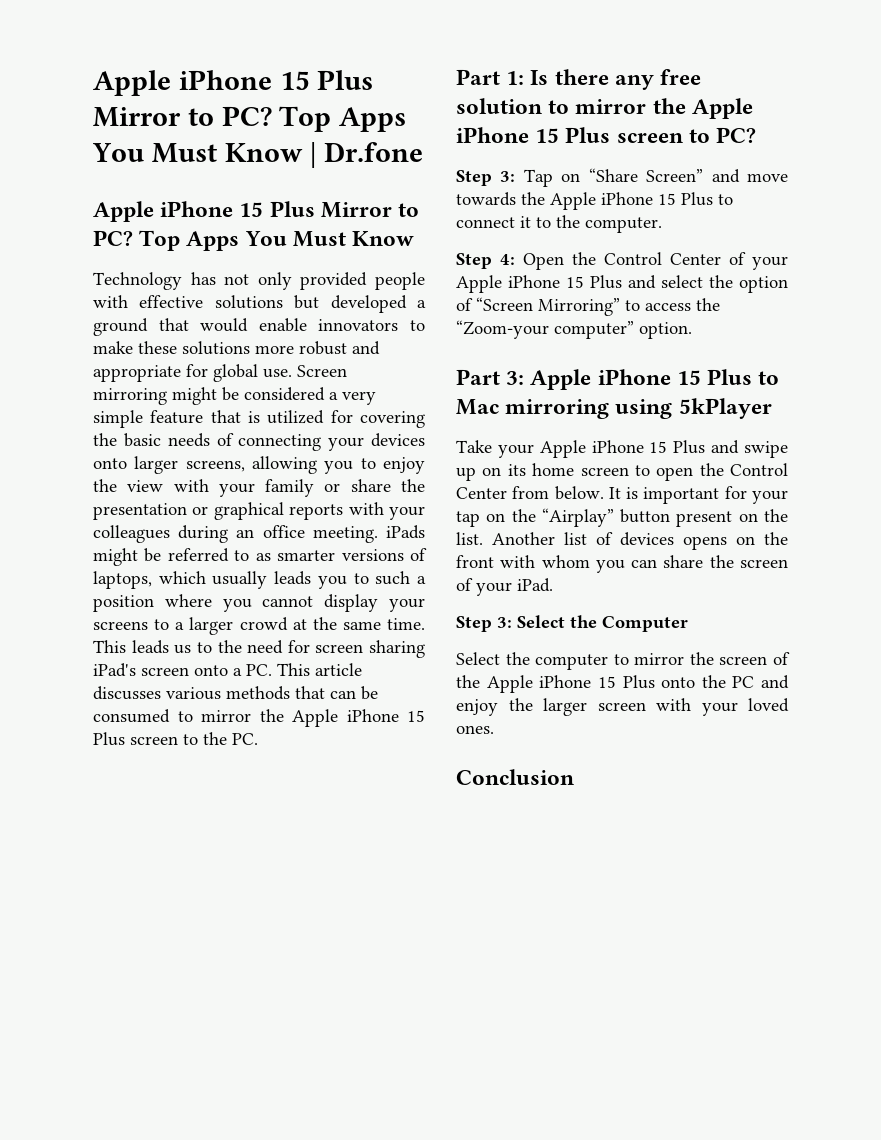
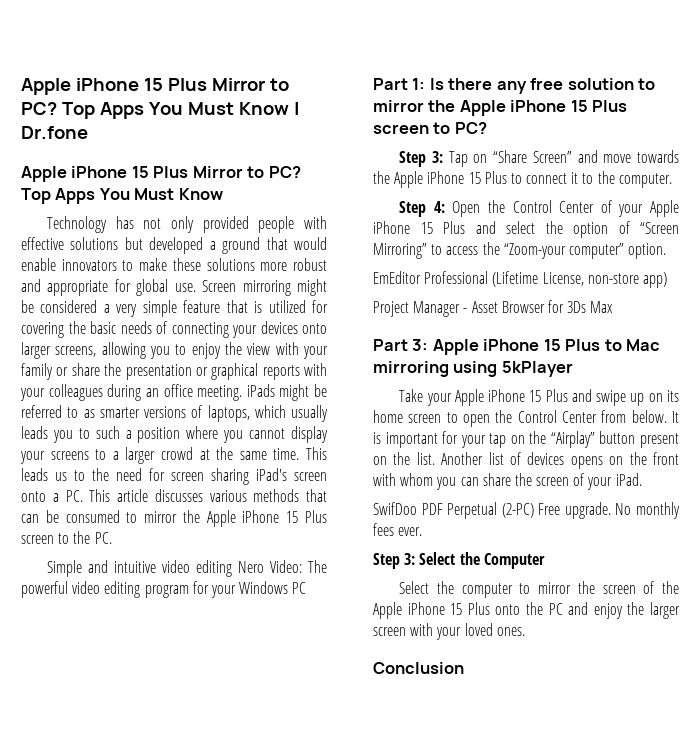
+ Simple and intuitive video editing Nero Video: The powerful video editing program for your Windows PC
+ EmEditor Professional (Lifetime License, non-store app)
+ Project Manager - Asset Browser for 3Ds Max
+ SwifDoo PDF Perpetual (2-PC) Free upgrade. No monthly fees ever.

